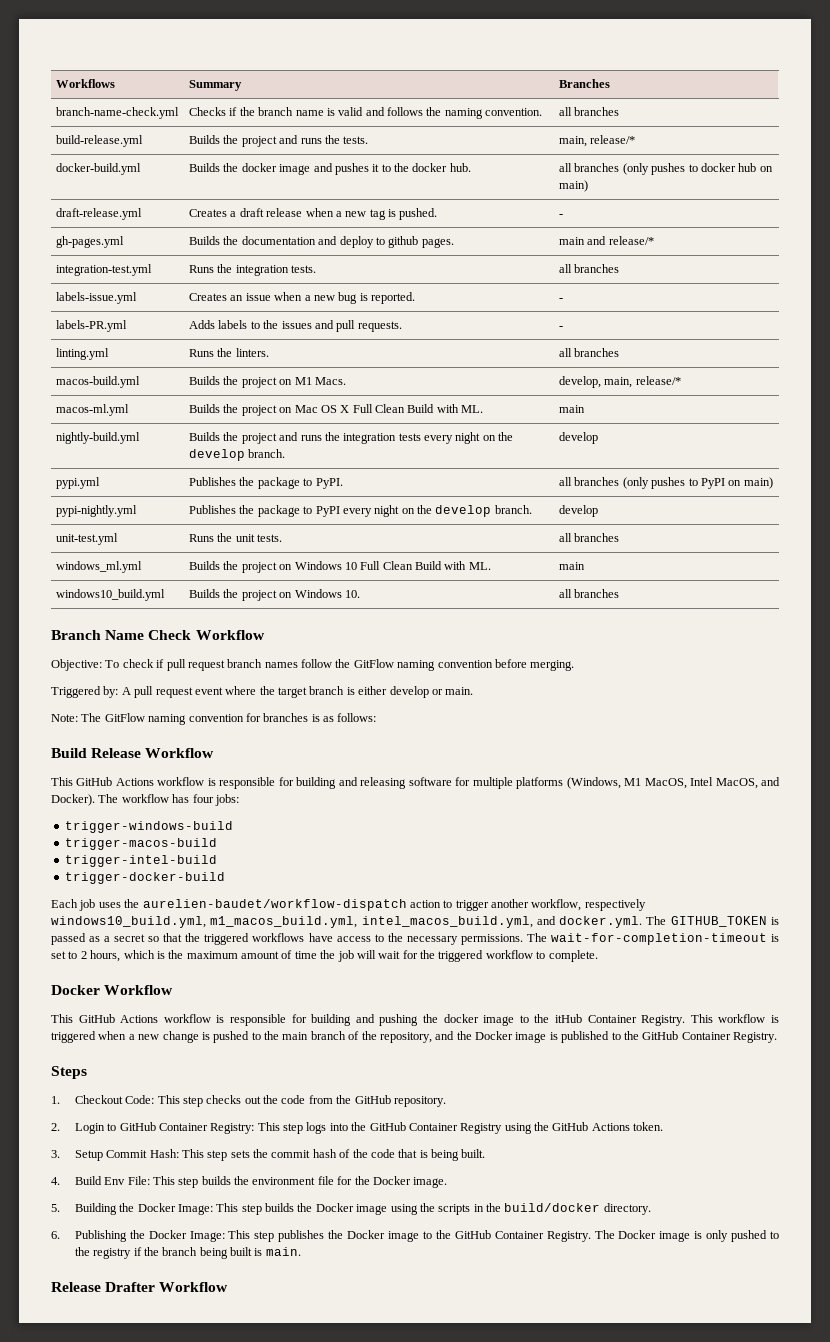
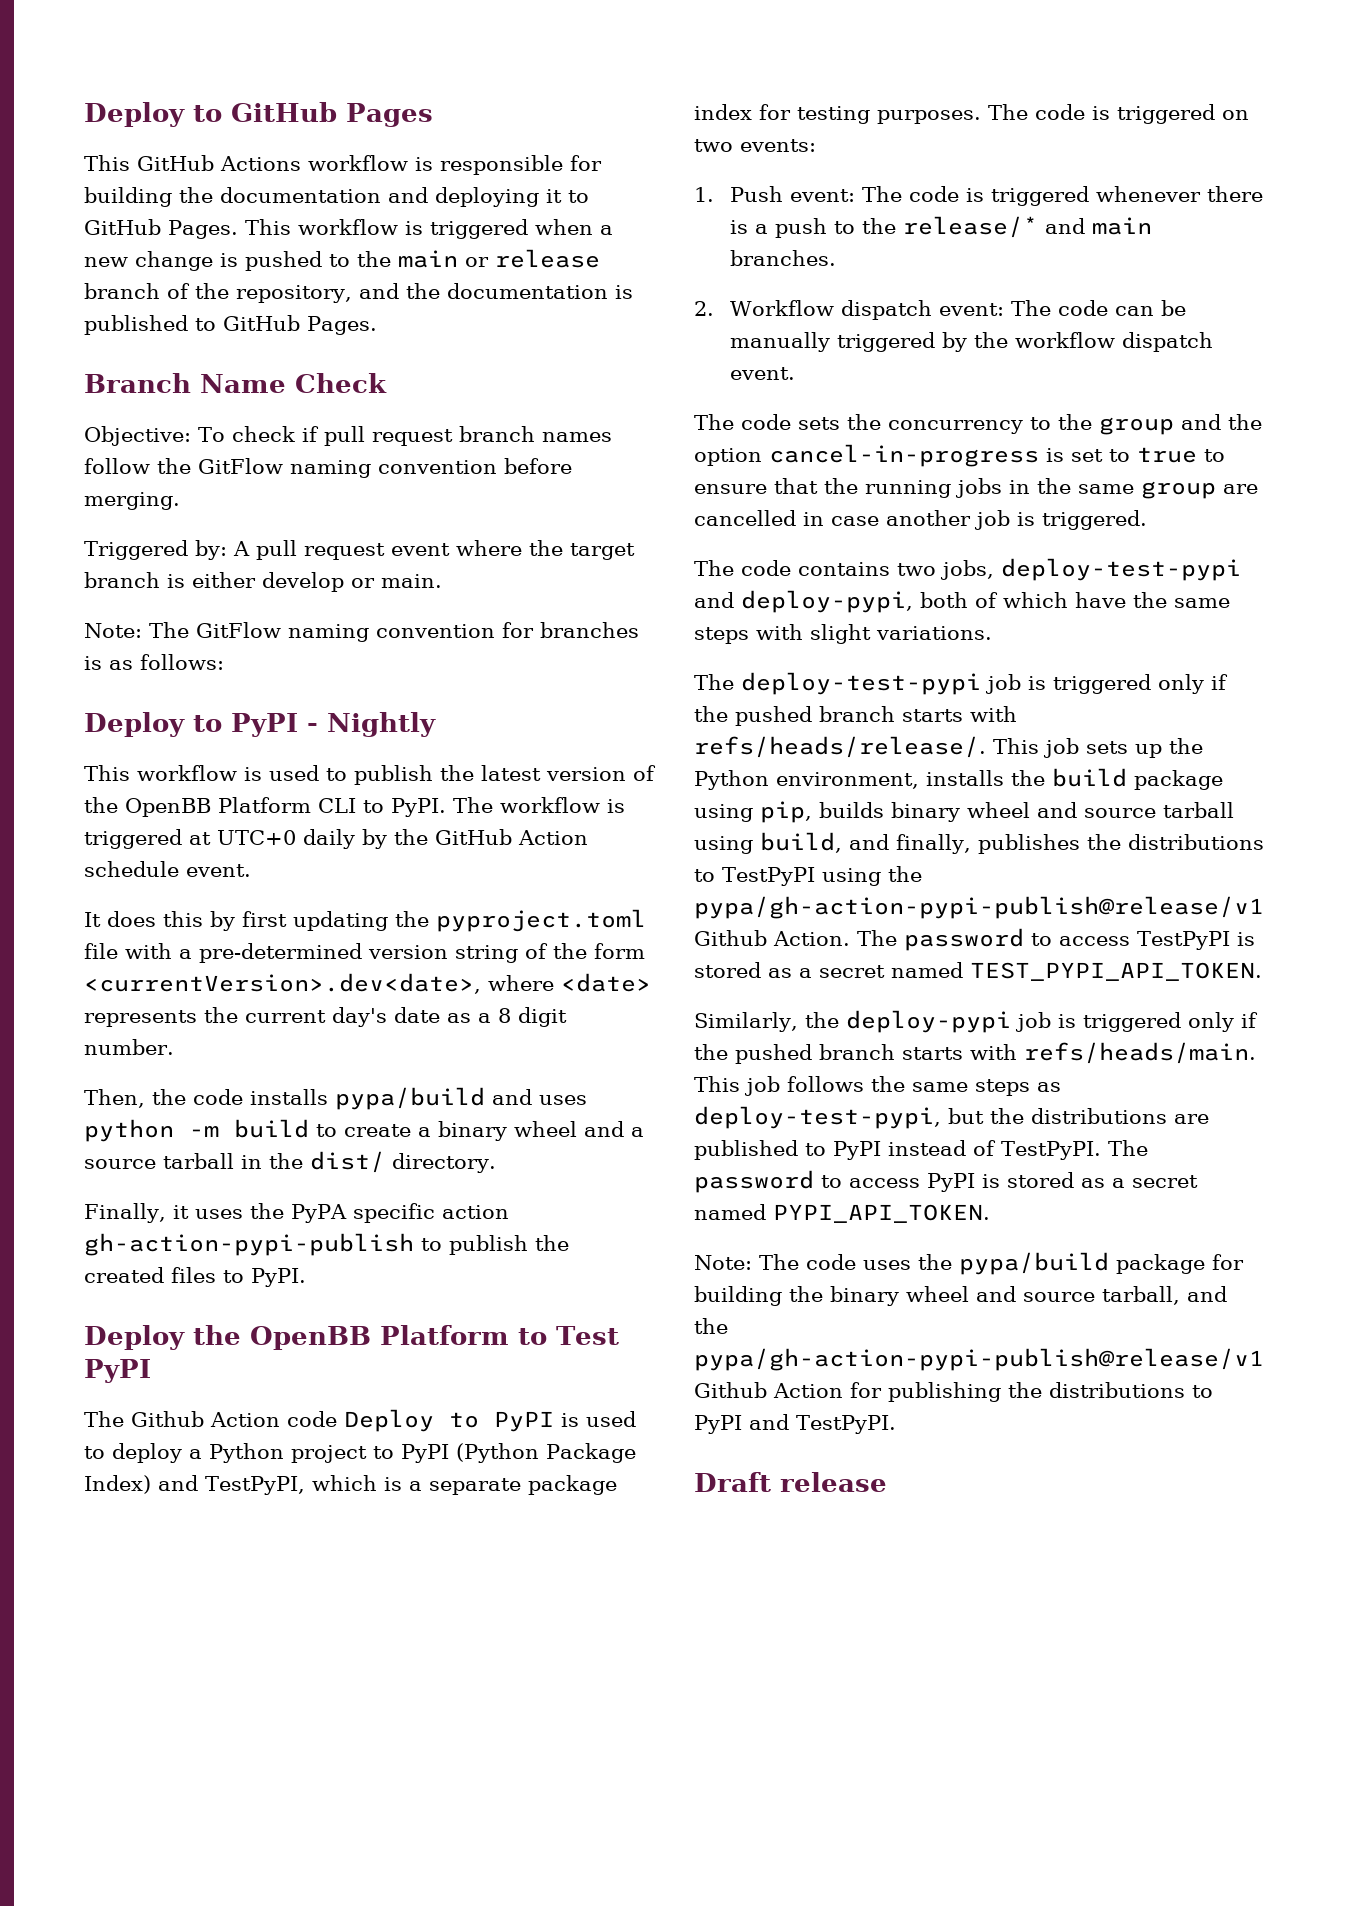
- Workflows | Summary | Branches
- branch-name-check.yml | Checks if the branch name is valid and follows the naming convention. | all branches
- build-release.yml | Builds the project and runs the tests. | main, release/*
- docker-build.yml | Builds the docker image and pushes it to the docker hub. | all branches (only pushes to docker hub on main)
- draft-release.yml | Creates a draft release when a new tag is pushed. | -
- gh-pages.yml | Builds the documentation and deploy to github pages. | main and release/*
- integration-test.yml | Runs the integration tests. | all branches
- labels-issue.yml | Creates an issue when a new bug is reported. | -
- labels-PR.yml | Adds labels to the issues and pull requests. | -
- linting.yml | Runs the linters. | all branches
- macos-build.yml | Builds the project on M1 Macs. | develop, main, release/*
- macos-ml.yml | Builds the project on Mac OS X Full Clean Build with ML. | main
- nightly-build.yml | Builds the project and runs the integration tests every night on the develop branch. | develop
- pypi.yml | Publishes the package to PyPI. | all branches (only pushes to PyPI on main)
- pypi-nightly.yml | Publishes the package to PyPI every night on the develop branch. | develop
- unit-test.yml | Runs the unit tests. | all branches
- windows_ml.yml | Builds the project on Windows 10 Full Clean Build with ML. | main
- windows10_build.yml | Builds the project on Windows 10. | all branches
+ Deploy to GitHub Pages
+ This GitHub Actions workflow is responsible for building the documentation and deploying it to GitHub Pages. This workflow is triggered when a new change is pushed to the main or release branch of the repository, and the documentation is published to GitHub Pages.
- Branch Name Check Workflow
+ Branch Name Check
- Build Release Workflow
- This GitHub Actions workflow is responsible for building and releasing software for multiple platforms (Windows, M1 MacOS, Intel MacOS, and Docker). The workflow has four jobs:
- trigger-windows-build
- trigger-macos-build
- trigger-intel-build
- trigger-docker-build
- Each job uses the aurelien-baudet/workflow-dispatch action to trigger another workflow, respectively windows10_build.yml, m1_macos_build.yml, intel_macos_build.yml, and docker.yml. The GITHUB_TOKEN is passed as a secret so that the triggered workflows have access to the necessary permissions. The wait-for-completion-timeout is set to 2 hours, which is the maximum amount of time the job will wait for the triggered workflow to complete.
- Docker Workflow
- This GitHub Actions workflow is responsible for building and pushing the docker image to the itHub Container Registry. This workflow is triggered when a new change is pushed to the main branch of the repository, and the Docker image is published to the GitHub Container Registry.
- Steps
- 1. Checkout Code: This step checks out the code from the GitHub repository.
- 2. Login to GitHub Container Registry: This step logs into the GitHub Container Registry using the GitHub Actions token.
- 3. Setup Commit Hash: This step sets the commit hash of the code that is being built.
- 4. Build Env File: This step builds the environment file for the Docker image.
- 5. Building the Docker Image: This step builds the Docker image using the scripts in the build/docker directory.
- 6. Publishing the Docker Image: This step publishes the Docker image to the GitHub Container Registry. The Docker image is only pushed to the registry if the branch being built is main.
- Release Drafter Workflow
+ Deploy to PyPI - Nightly
+ This workflow is used to publish the latest version of the OpenBB Platform CLI to PyPI. The workflow is triggered at UTC+0 daily by the GitHub Action schedule event.
+ It does this by first updating the pyproject.toml file with a pre-determined version string of the form <currentVersion>.dev<date>, where <date> represents the current day's date as a 8 digit number.
+ Then, the code installs pypa/build and uses python -m build to create a binary wheel and a source tarball in the dist/ directory.
+ Finally, it uses the PyPA specific action gh-action-pypi-publish to publish the created files to PyPI.
+ Deploy the OpenBB Platform to Test PyPI
+ The Github Action code Deploy to PyPI is used to deploy a Python project to PyPI (Python Package Index) and TestPyPI, which is a separate package index for testing purposes. The code is triggered on two events:
+ 1. Push event: The code is triggered whenever there is a push to the release/* and main branches.
+ 2. Workflow dispatch event: The code can be manually triggered by the workflow dispatch event.
+ The code sets the concurrency to the group and the option cancel-in-progress is set to true to ensure that the running jobs in the same group are cancelled in case another job is triggered.
+ The code contains two jobs, deploy-test-pypi and deploy-pypi, both of which have the same steps with slight variations.
+ The deploy-test-pypi job is triggered only if the pushed branch starts with refs/heads/release/. This job sets up the Python environment, installs the build package using pip, builds binary wheel and source tarball using build, and finally, publishes the distributions to TestPyPI using the pypa/gh-action-pypi-publish@release/v1 Github Action. The password to access TestPyPI is stored as a secret named TEST_PYPI_API_TOKEN.
+ Similarly, the deploy-pypi job is triggered only if the pushed branch starts with refs/heads/main. This job follows the same steps as deploy-test-pypi, but the distributions are published to PyPI instead of TestPyPI. The password to access PyPI is stored as a secret named PYPI_API_TOKEN.
+ Note: The code uses the pypa/build package for building the binary wheel and source tarball, and the pypa/gh-action-pypi-publish@release/v1 Github Action for publishing the distributions to PyPI and TestPyPI.
+ Draft release

